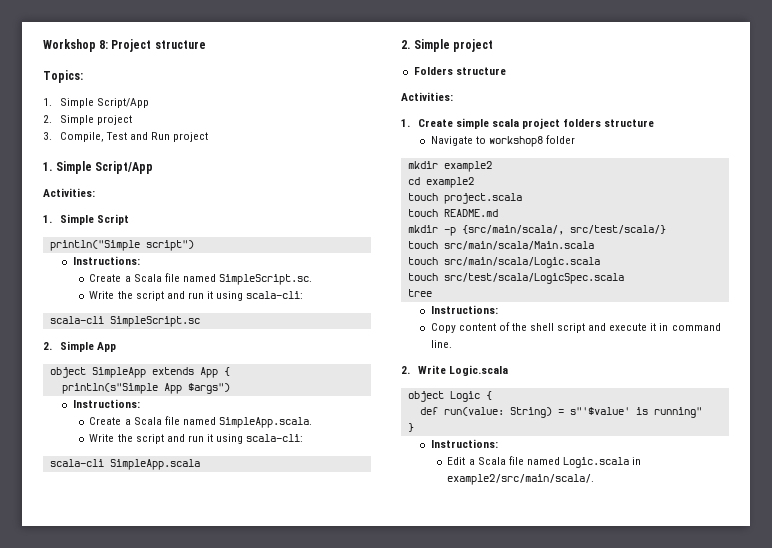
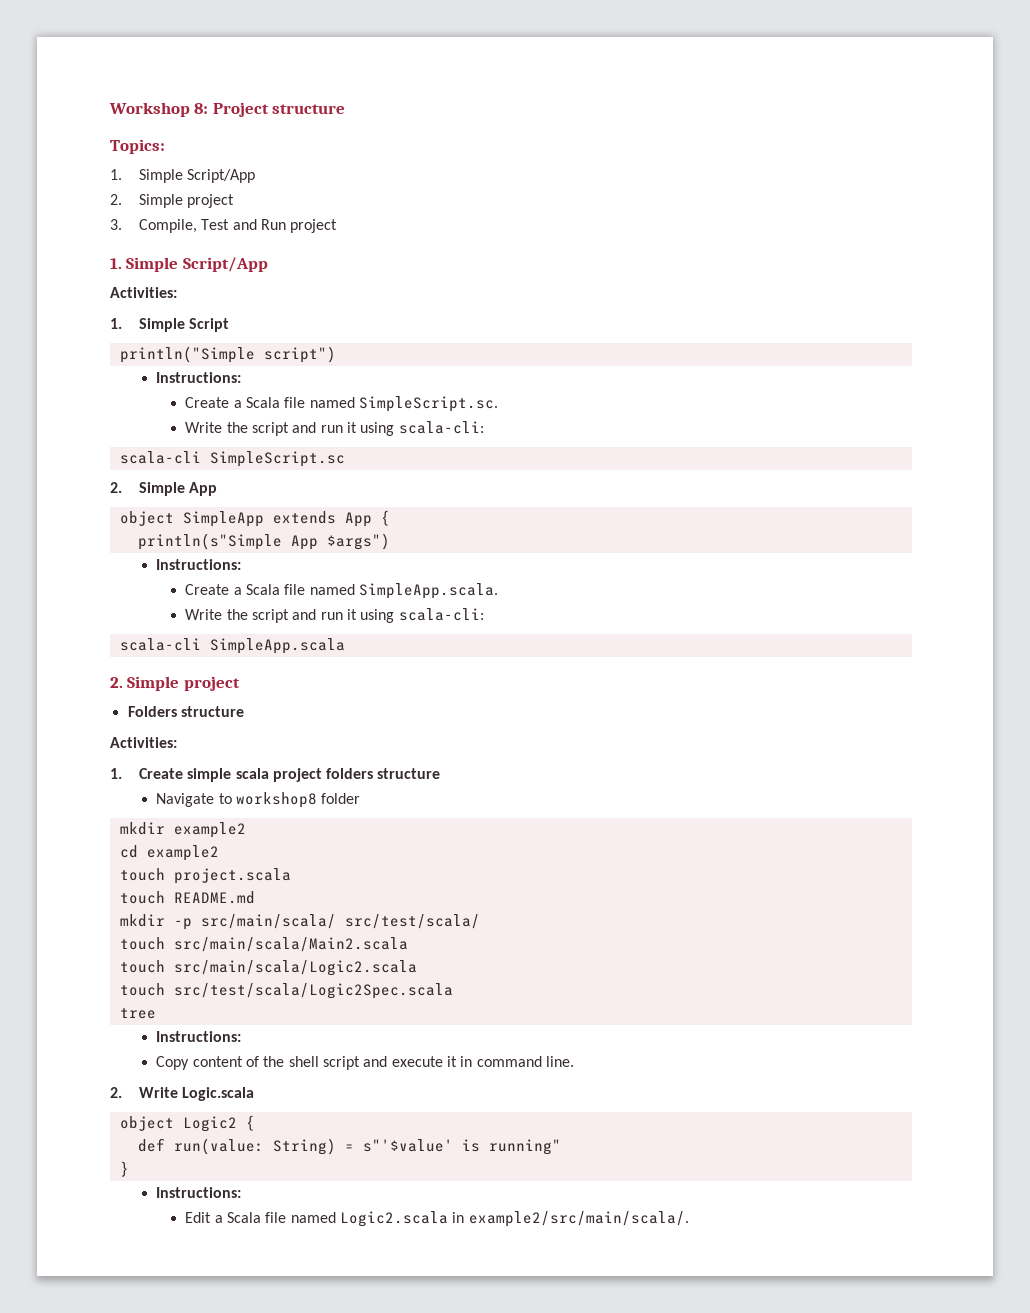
- mkdir -p {src/main/scala/, src/test/scala/}
- touch src/main/scala/Main.scala
- touch src/main/scala/Logic.scala
- touch src/test/scala/LogicSpec.scala
+ mkdir -p src/main/scala/ src/test/scala/
+ touch src/main/scala/Main2.scala
+ touch src/main/scala/Logic2.scala
+ touch src/test/scala/Logic2Spec.scala
- object Logic {
+ object Logic2 {
- Edit a Scala file named Logic.scala in example2/src/main/scala/.
+ Edit a Scala file named Logic2.scala in example2/src/main/scala/.

